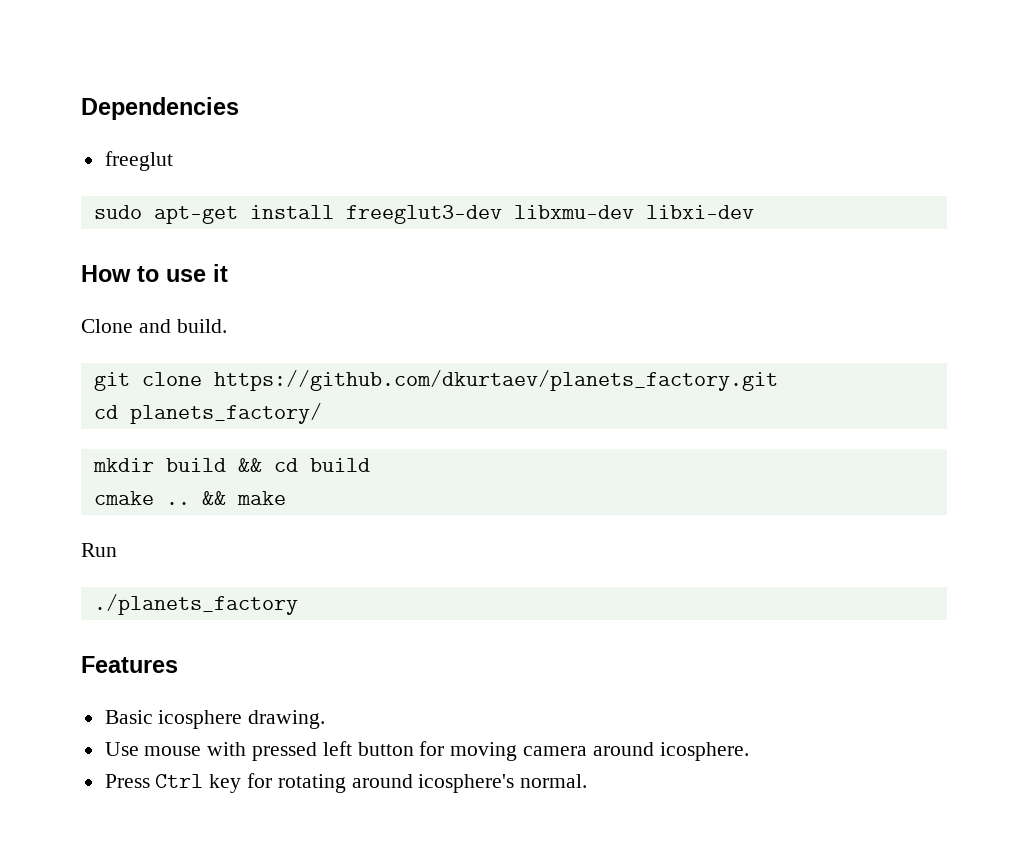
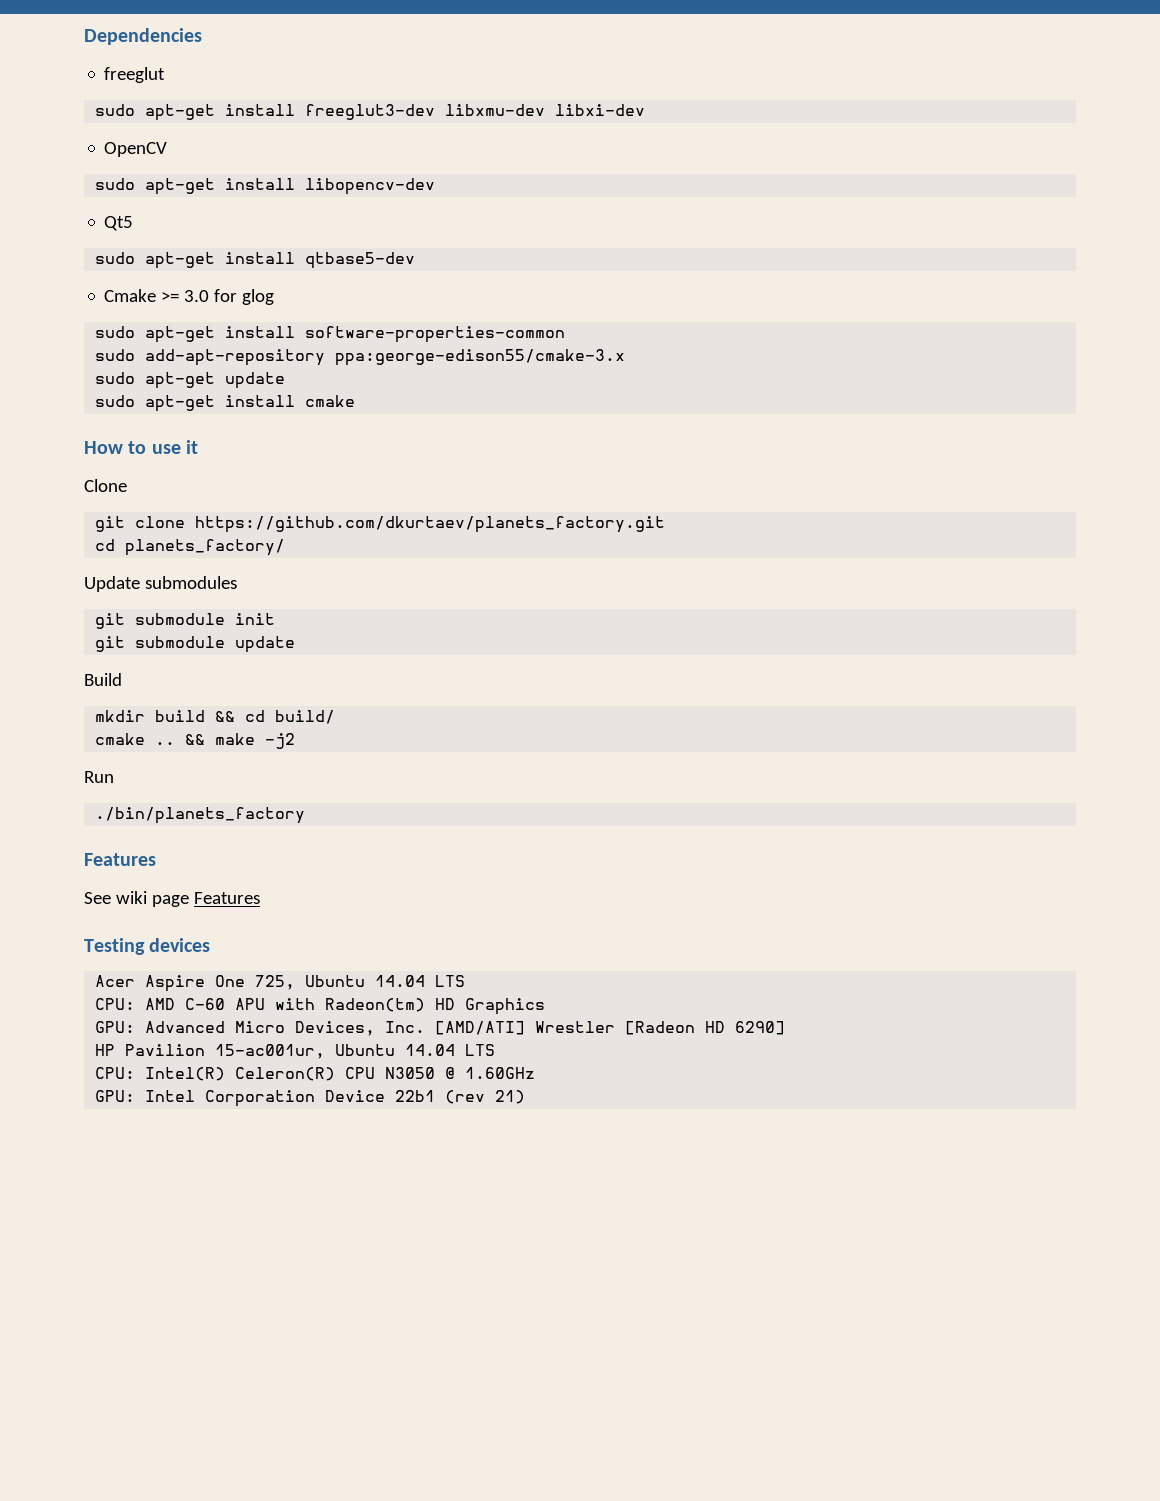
+ OpenCV
+ sudo apt-get install libopencv-dev
+ Qt5
+ sudo apt-get install qtbase5-dev
+ Cmake >= 3.0 for glog
+ sudo apt-get install software-properties-common
+ sudo add-apt-repository ppa:george-edison55/cmake-3.x
+ sudo apt-get update
+ sudo apt-get install cmake
- Clone and build.
+ Clone
+ Update submodules
+ git submodule init
+ git submodule update
+ Build
- mkdir build && cd build
+ mkdir build && cd build/
- && make
+ && make -j2
- ./planets_factory
+ ./bin/planets_factory
  Features
- Basic icosphere drawing.
- Use mouse with pressed left button for moving camera around icosphere.
- Press Ctrl key for rotating around icosphere's normal.
+ See wiki page Features
+ Testing devices
+ Acer Aspire One 725, Ubuntu 14.04 LTS
+ CPU: AMD C-60 APU with Radeon(tm) HD Graphics
+ GPU: Advanced Micro Devices, Inc. [AMD/ATI] Wrestler [Radeon HD 6290]
+ HP Pavilion 15-ac001ur, Ubuntu 14.04 LTS
+ CPU: Intel(R) Celeron(R) CPU N3050 @ 1.60GHz
+ GPU: Intel Corporation Device 22b1 (rev 21)

